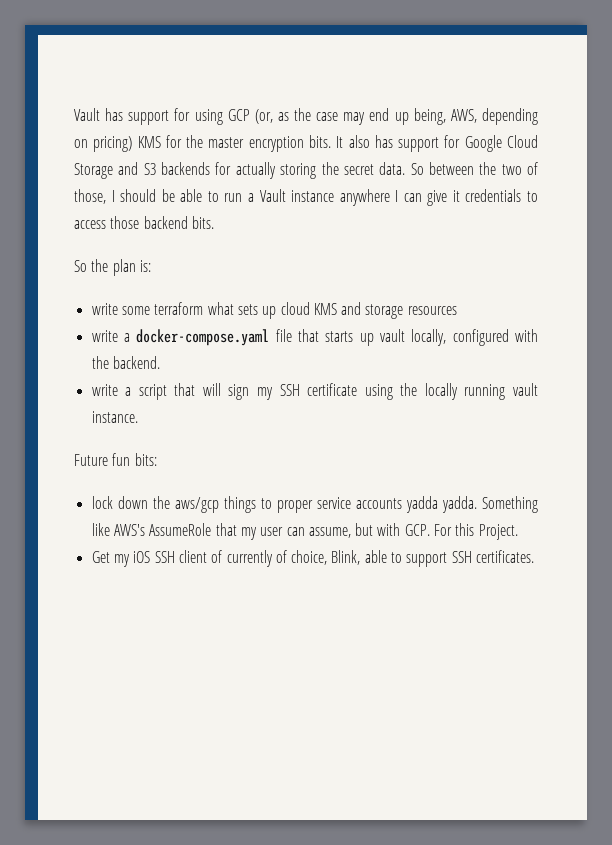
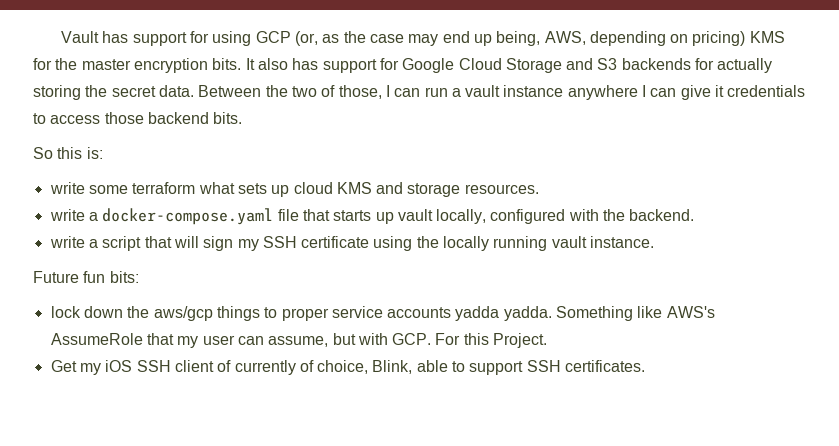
- So between the two of those, I should be able to run a Vault instance anywhere I can give it credentials to access those backend bits.
+ Between the two of those, I can run a vault instance anywhere I can give it credentials to access those backend bits.
- So the plan is:
+ So this is:
- write some terraform what sets up cloud KMS and storage resources
+ write some terraform what sets up cloud KMS and storage resources.

